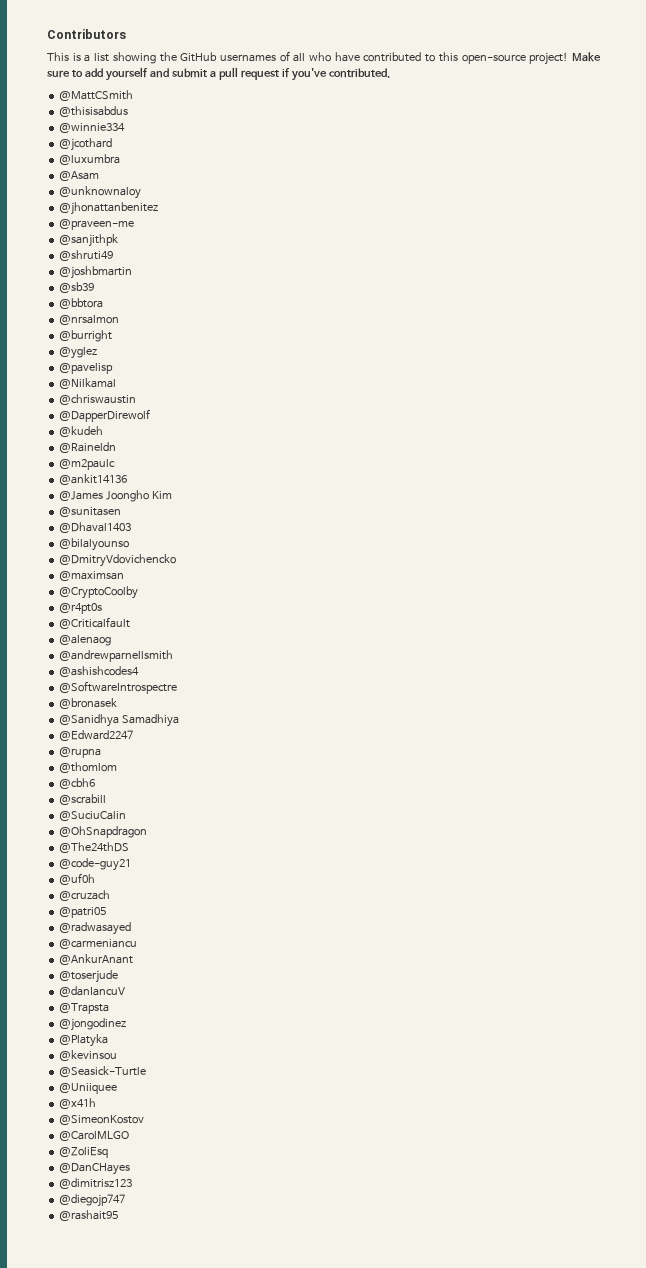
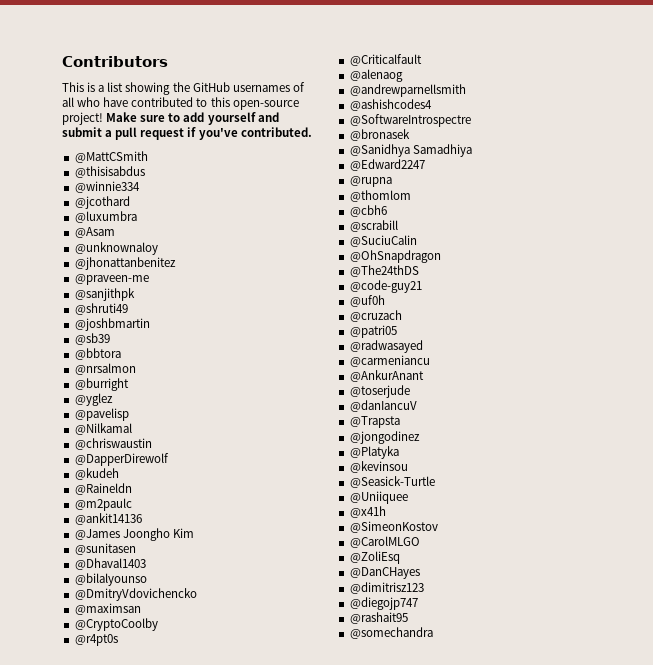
+ @somechandra

